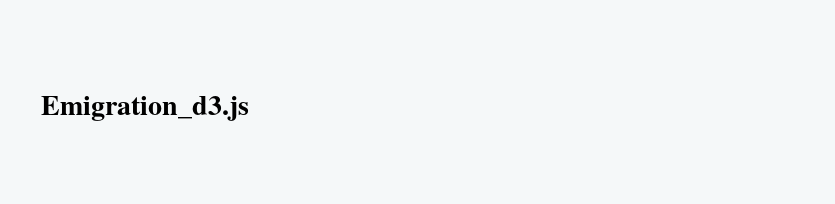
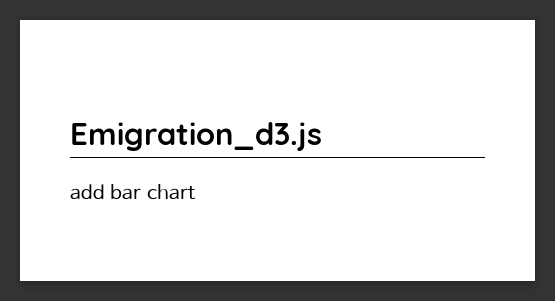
+ add bar chart

